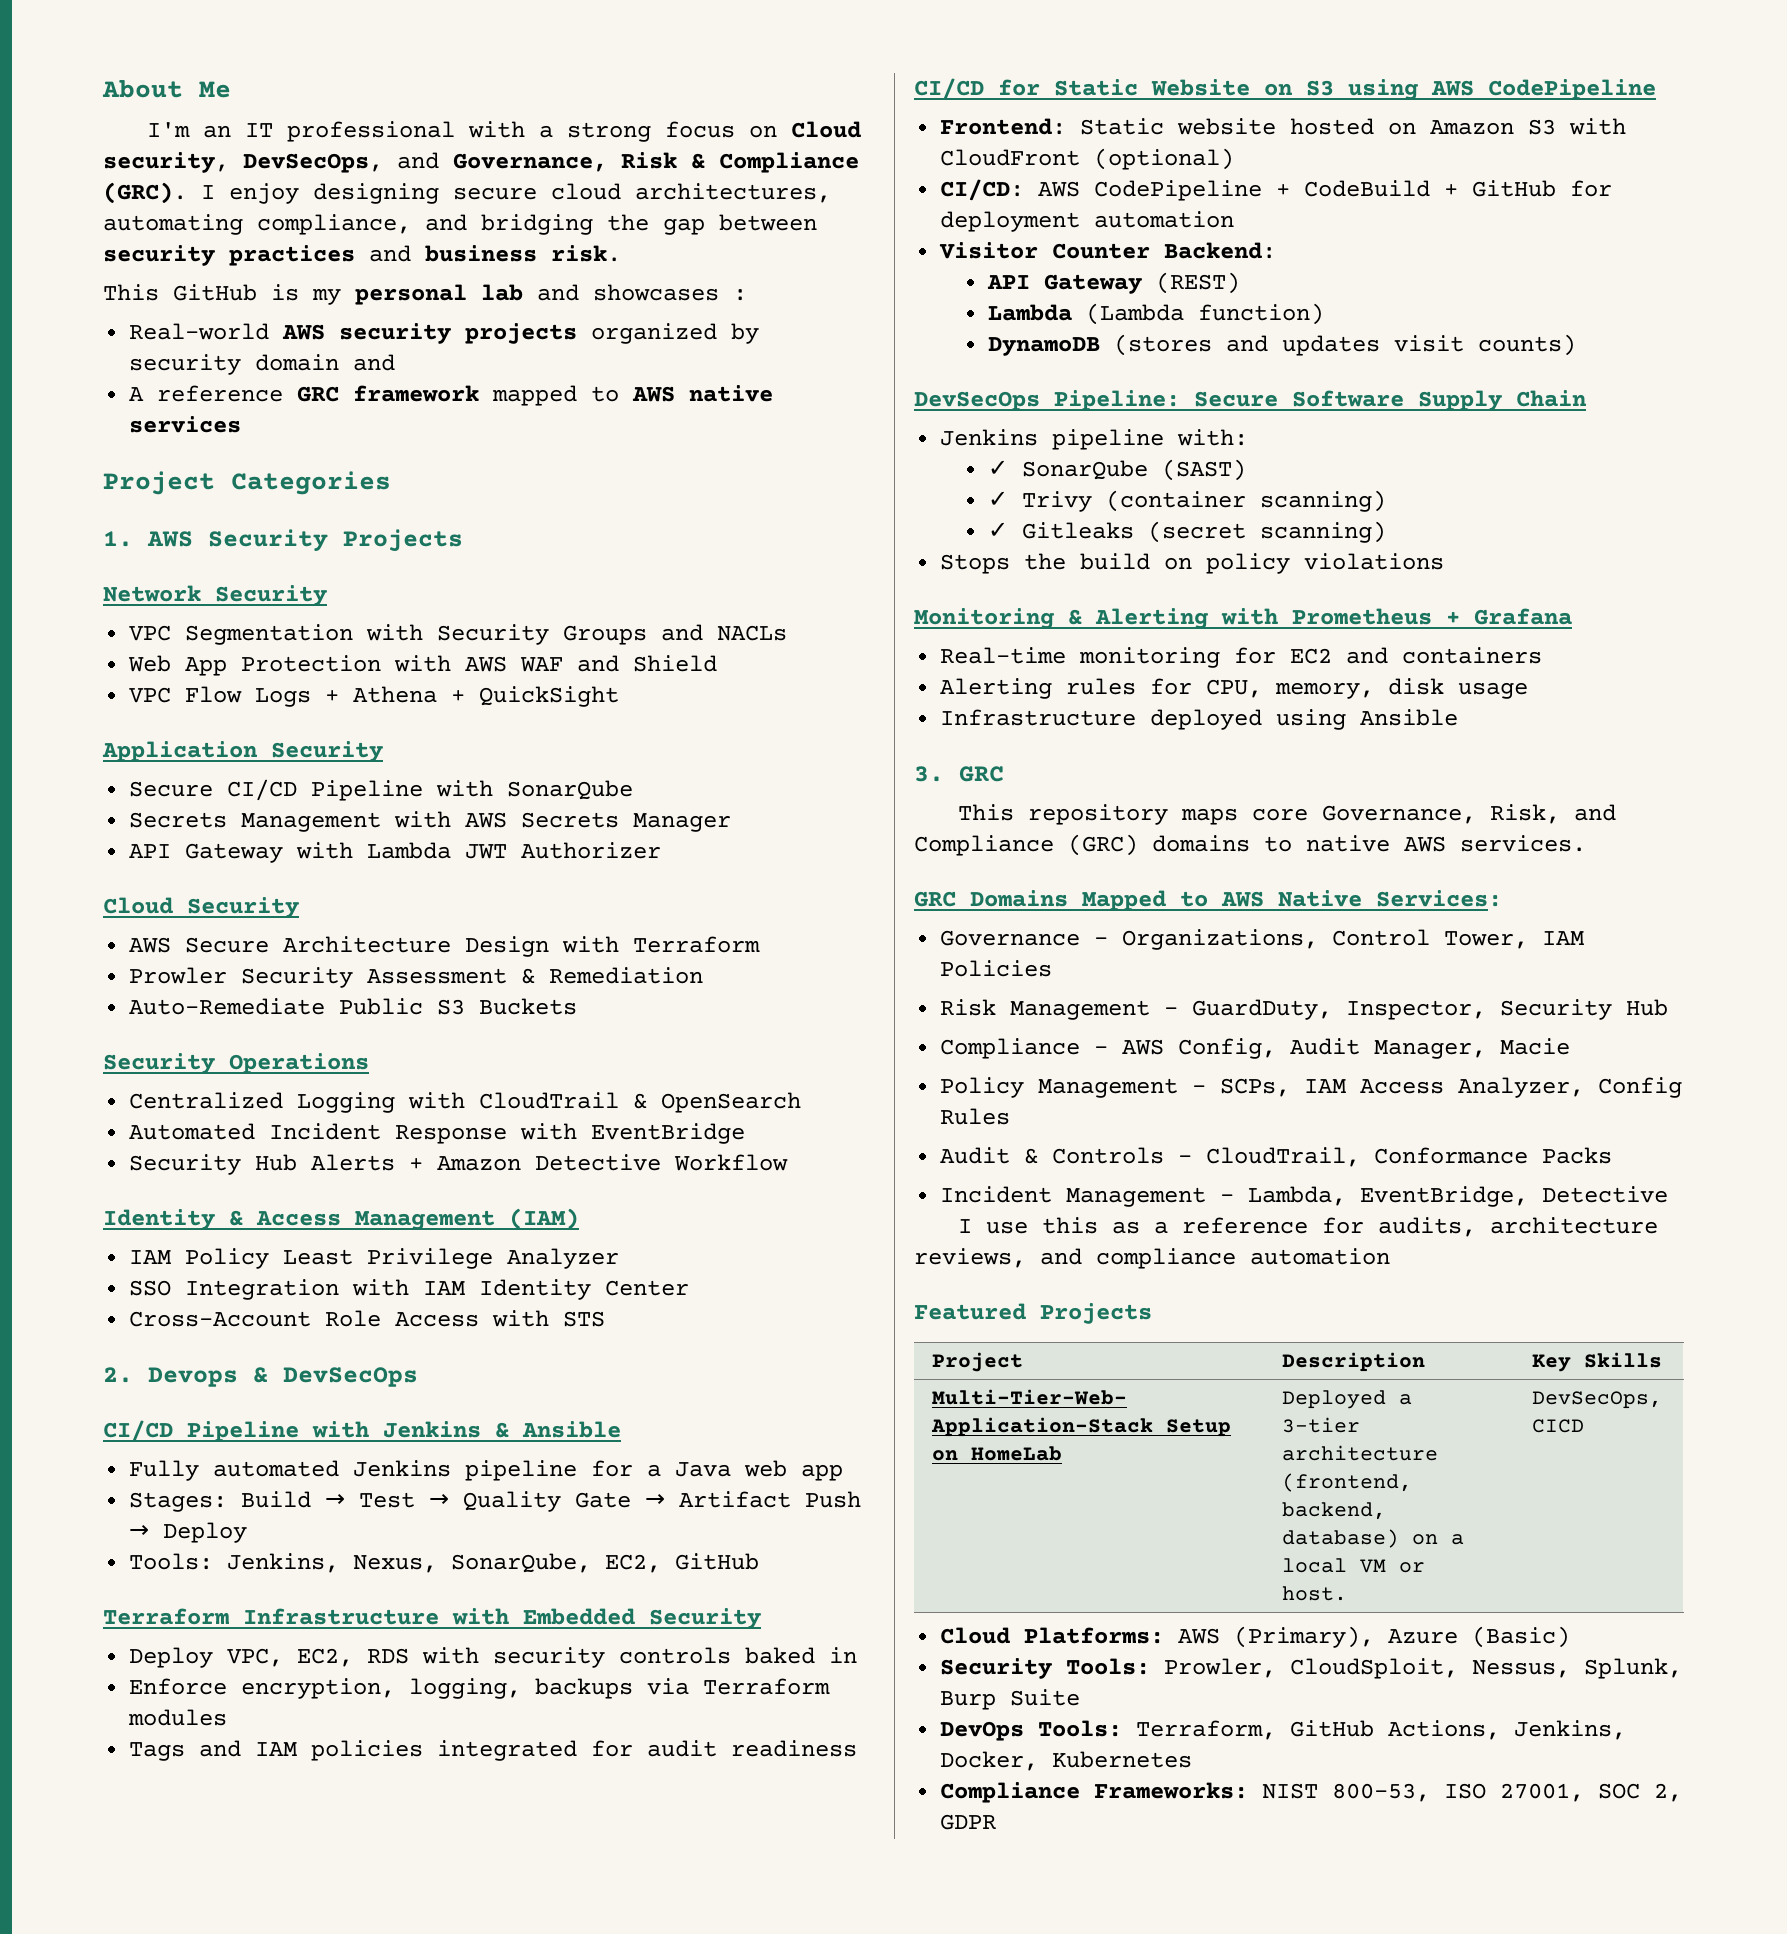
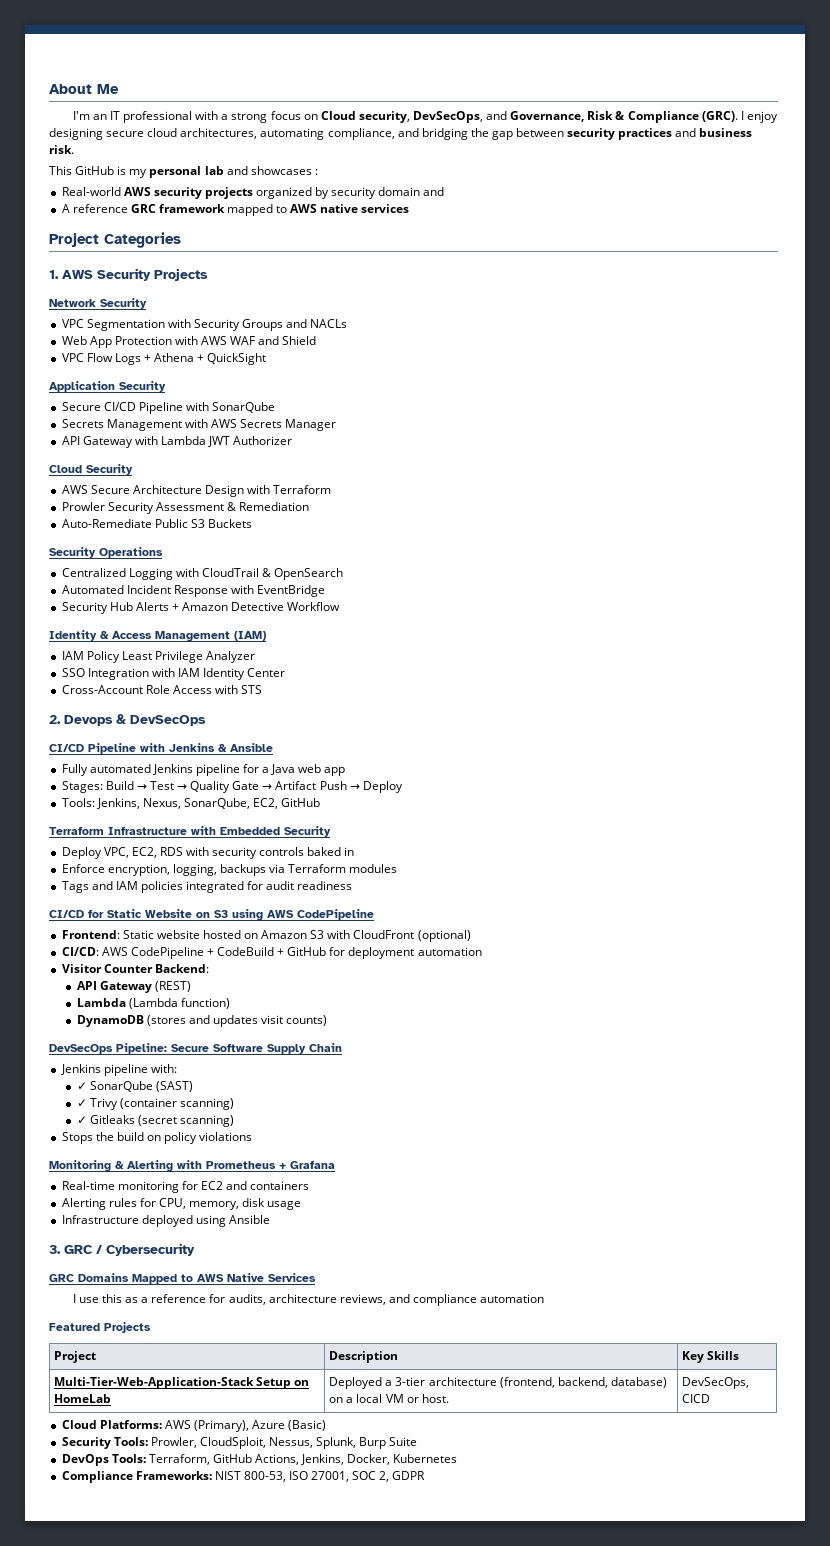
- 3. GRC
- This repository maps core Governance, Risk, and Compliance (GRC) domains to native AWS services.
+ 3. GRC / Cybersecurity
- GRC Domains Mapped to AWS Native Services:
- Governance – Organizations, Control Tower, IAM Policies
- Risk Management – GuardDuty, Inspector, Security Hub
- Compliance – AWS Config, Audit Manager, Macie
- Policy Management – SCPs, IAM Access Analyzer, Config Rules
- Audit & Controls – CloudTrail, Conformance Packs
- Incident Management – Lambda, EventBridge, Detective
+ GRC Domains Mapped to AWS Native Services

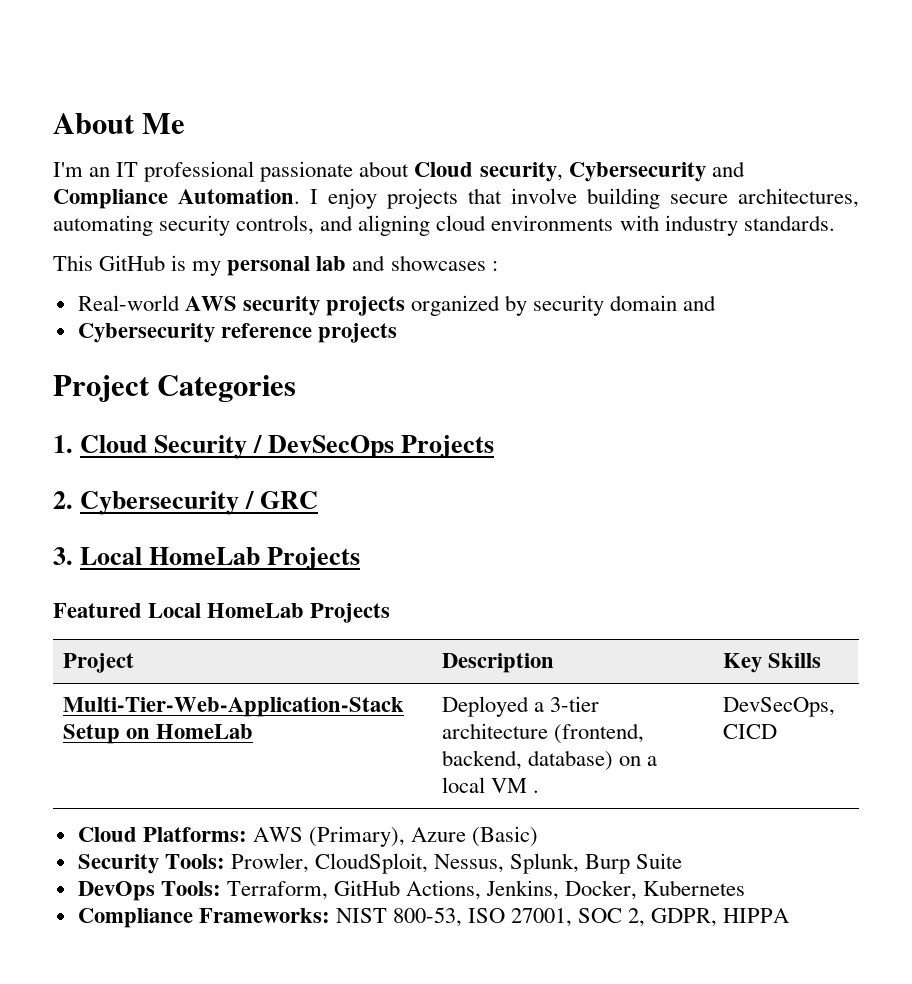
- I'm an IT professional with a strong focus on Cloud security, DevSecOps, and Governance, Risk & Compliance (GRC). I enjoy designing secure cloud architectures, automating compliance, and bridging the gap between security practices and business risk.
+ I'm an IT professional passionate about Cloud security, Cybersecurity and Compliance Automation. I enjoy projects that involve building secure architectures, automating security controls, and aligning cloud environments with industry standards.
- A reference GRC framework mapped to AWS native services
+ Cybersecurity reference projects
  Project Categories
- 1. AWS Security Projects
- Network Security
- VPC Segmentation with Security Groups and NACLs
- Web App Protection with AWS WAF and Shield
- VPC Flow Logs + Athena + QuickSight
- Application Security
- Secure CI/CD Pipeline with SonarQube
- Secrets Management with AWS Secrets Manager
- API Gateway with Lambda JWT Authorizer
- Cloud Security
- AWS Secure Architecture Design with Terraform
- Prowler Security Assessment & Remediation
- Auto-Remediate Public S3 Buckets
- Security Operations
- Centralized Logging with CloudTrail & OpenSearch
- Automated Incident Response with EventBridge
- Security Hub Alerts + Amazon Detective Workflow
- Identity & Access Management (IAM)
- IAM Policy Least Privilege Analyzer
- SSO Integration with IAM Identity Center
- Cross-Account Role Access with STS
- 2. Devops & DevSecOps
- CI/CD Pipeline with Jenkins & Ansible
- Fully automated Jenkins pipeline for a Java web app
- Stages: Build → Test → Quality Gate → Artifact Push → Deploy
- Tools: Jenkins, Nexus, SonarQube, EC2, GitHub
- Terraform Infrastructure with Embedded Security
- Deploy VPC, EC2, RDS with security controls baked in
- Enforce encryption, logging, backups via Terraform modules
- Tags and IAM policies integrated for audit readiness
- CI/CD for Static Website on S3 using AWS CodePipeline
- Frontend: Static website hosted on Amazon S3 with CloudFront (optional)
- CI/CD: AWS CodePipeline + CodeBuild + GitHub for deployment automation
- Visitor Counter Backend:
- API Gateway (REST)
- Lambda (Lambda function)
- DynamoDB (stores and updates visit counts)
- DevSecOps Pipeline: Secure Software Supply Chain
- Jenkins pipeline with:
- ✓ SonarQube (SAST)
- ✓ Trivy (container scanning)
- ✓ Gitleaks (secret scanning)
- Stops the build on policy violations
- Monitoring & Alerting with Prometheus + Grafana
- Real-time monitoring for EC2 and containers
- Alerting rules for CPU, memory, disk usage
- Infrastructure deployed using Ansible
- 3. GRC / Cybersecurity
- GRC Domains Mapped to AWS Native Services
- I use this as a reference for audits, architecture reviews, and compliance automation
+ 1. Cloud Security / DevSecOps Projects
+ 2. Cybersecurity / GRC
+ 3. Local HomeLab Projects
- Featured Projects
+ Featured Local HomeLab Projects
- Multi-Tier-Web-Application-Stack Setup on HomeLab | Deployed a 3-tier architecture (frontend, backend, database) on a local VM or host. | DevSecOps, CICD
+ Multi-Tier-Web-Application-Stack Setup on HomeLab | Deployed a 3-tier architecture (frontend, backend, database) on a local VM . | DevSecOps, CICD
- Compliance Frameworks: NIST 800-53, ISO 27001, SOC 2, GDPR
+ Compliance Frameworks: NIST 800-53, ISO 27001, SOC 2, GDPR, HIPPA

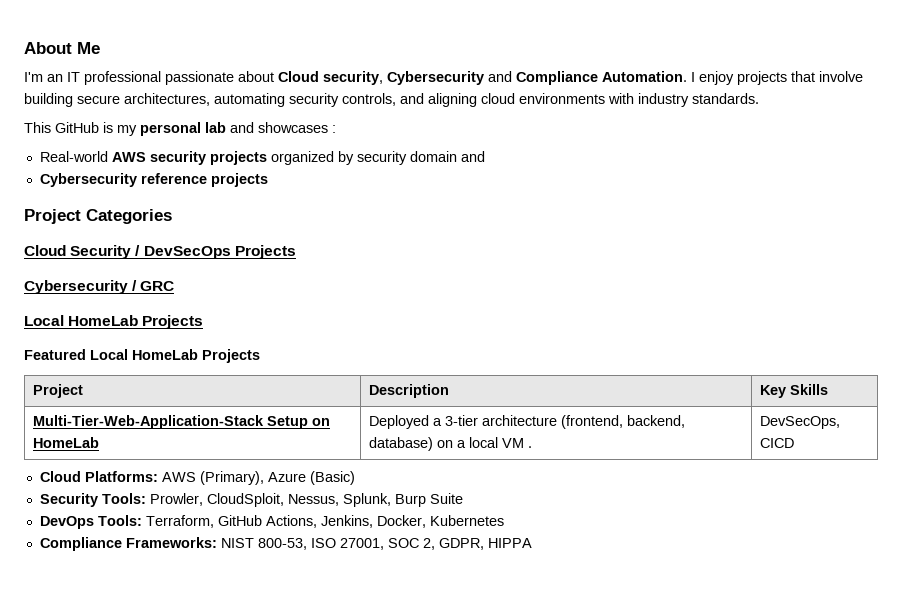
- 1. Cloud Security / DevSecOps Projects
+ Cloud Security / DevSecOps Projects
- 2. Cybersecurity / GRC
- 3. Local HomeLab Projects
+ Cybersecurity / GRC
+ Local HomeLab Projects

